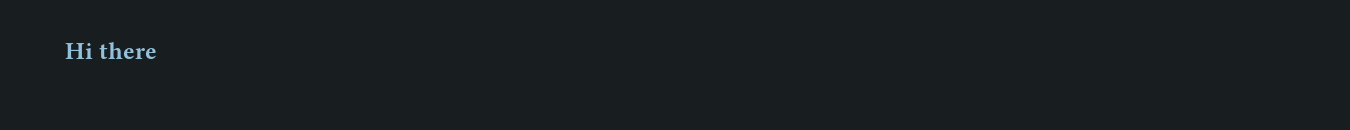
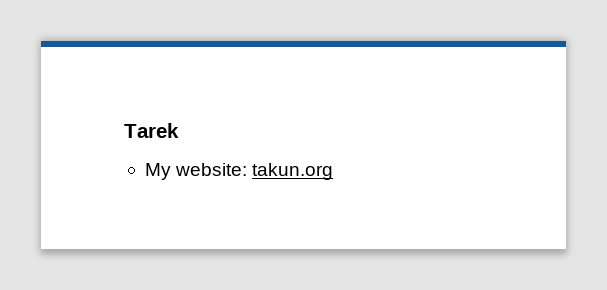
- Hi there
+ Tarek
+ My website: takun.org

